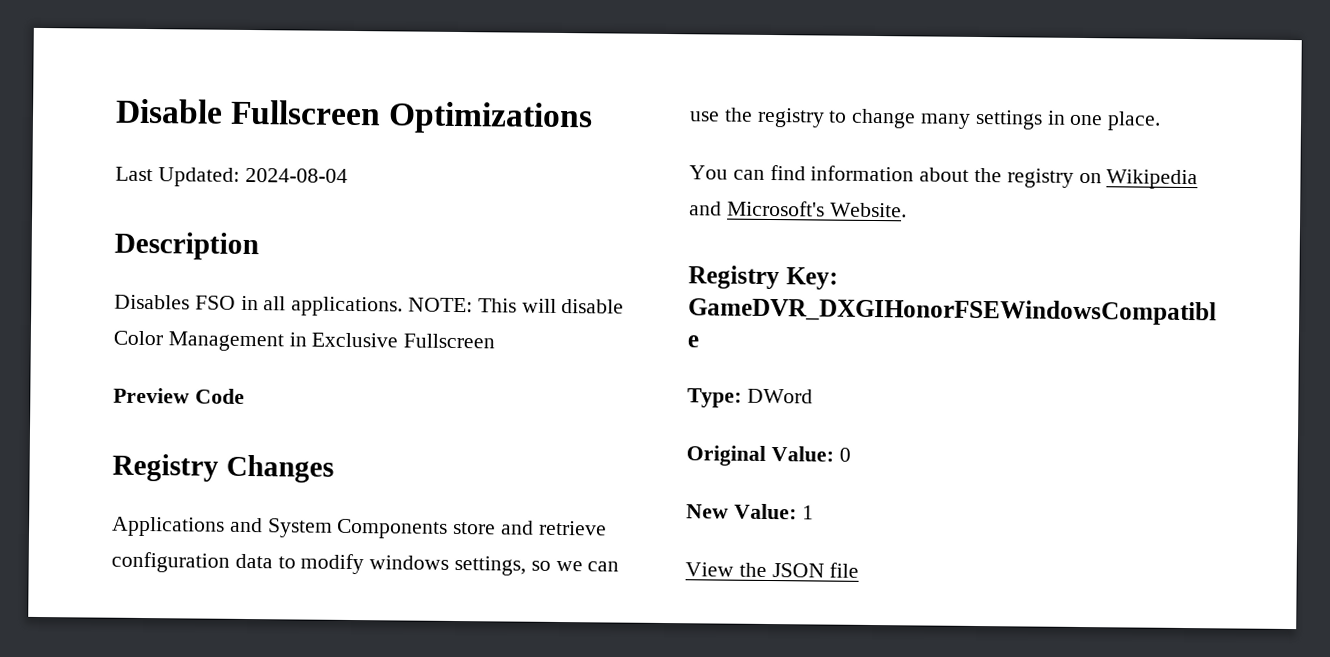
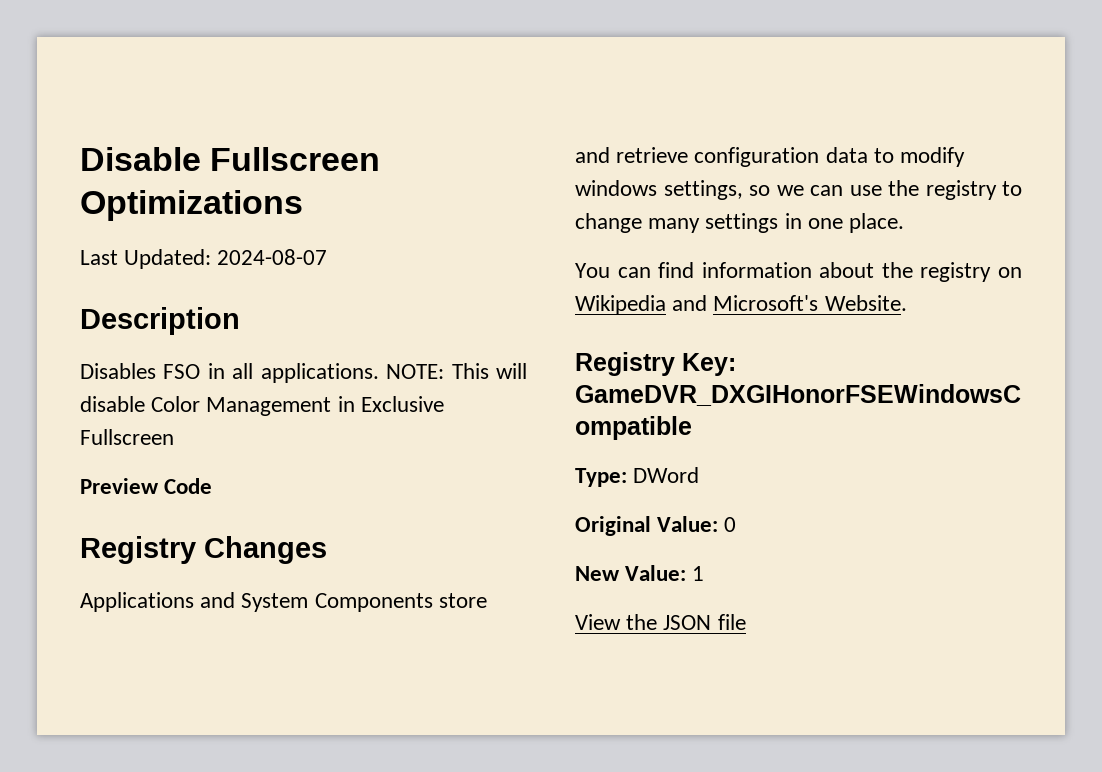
- Last Updated: 2024-08-04
+ Last Updated: 2024-08-07

